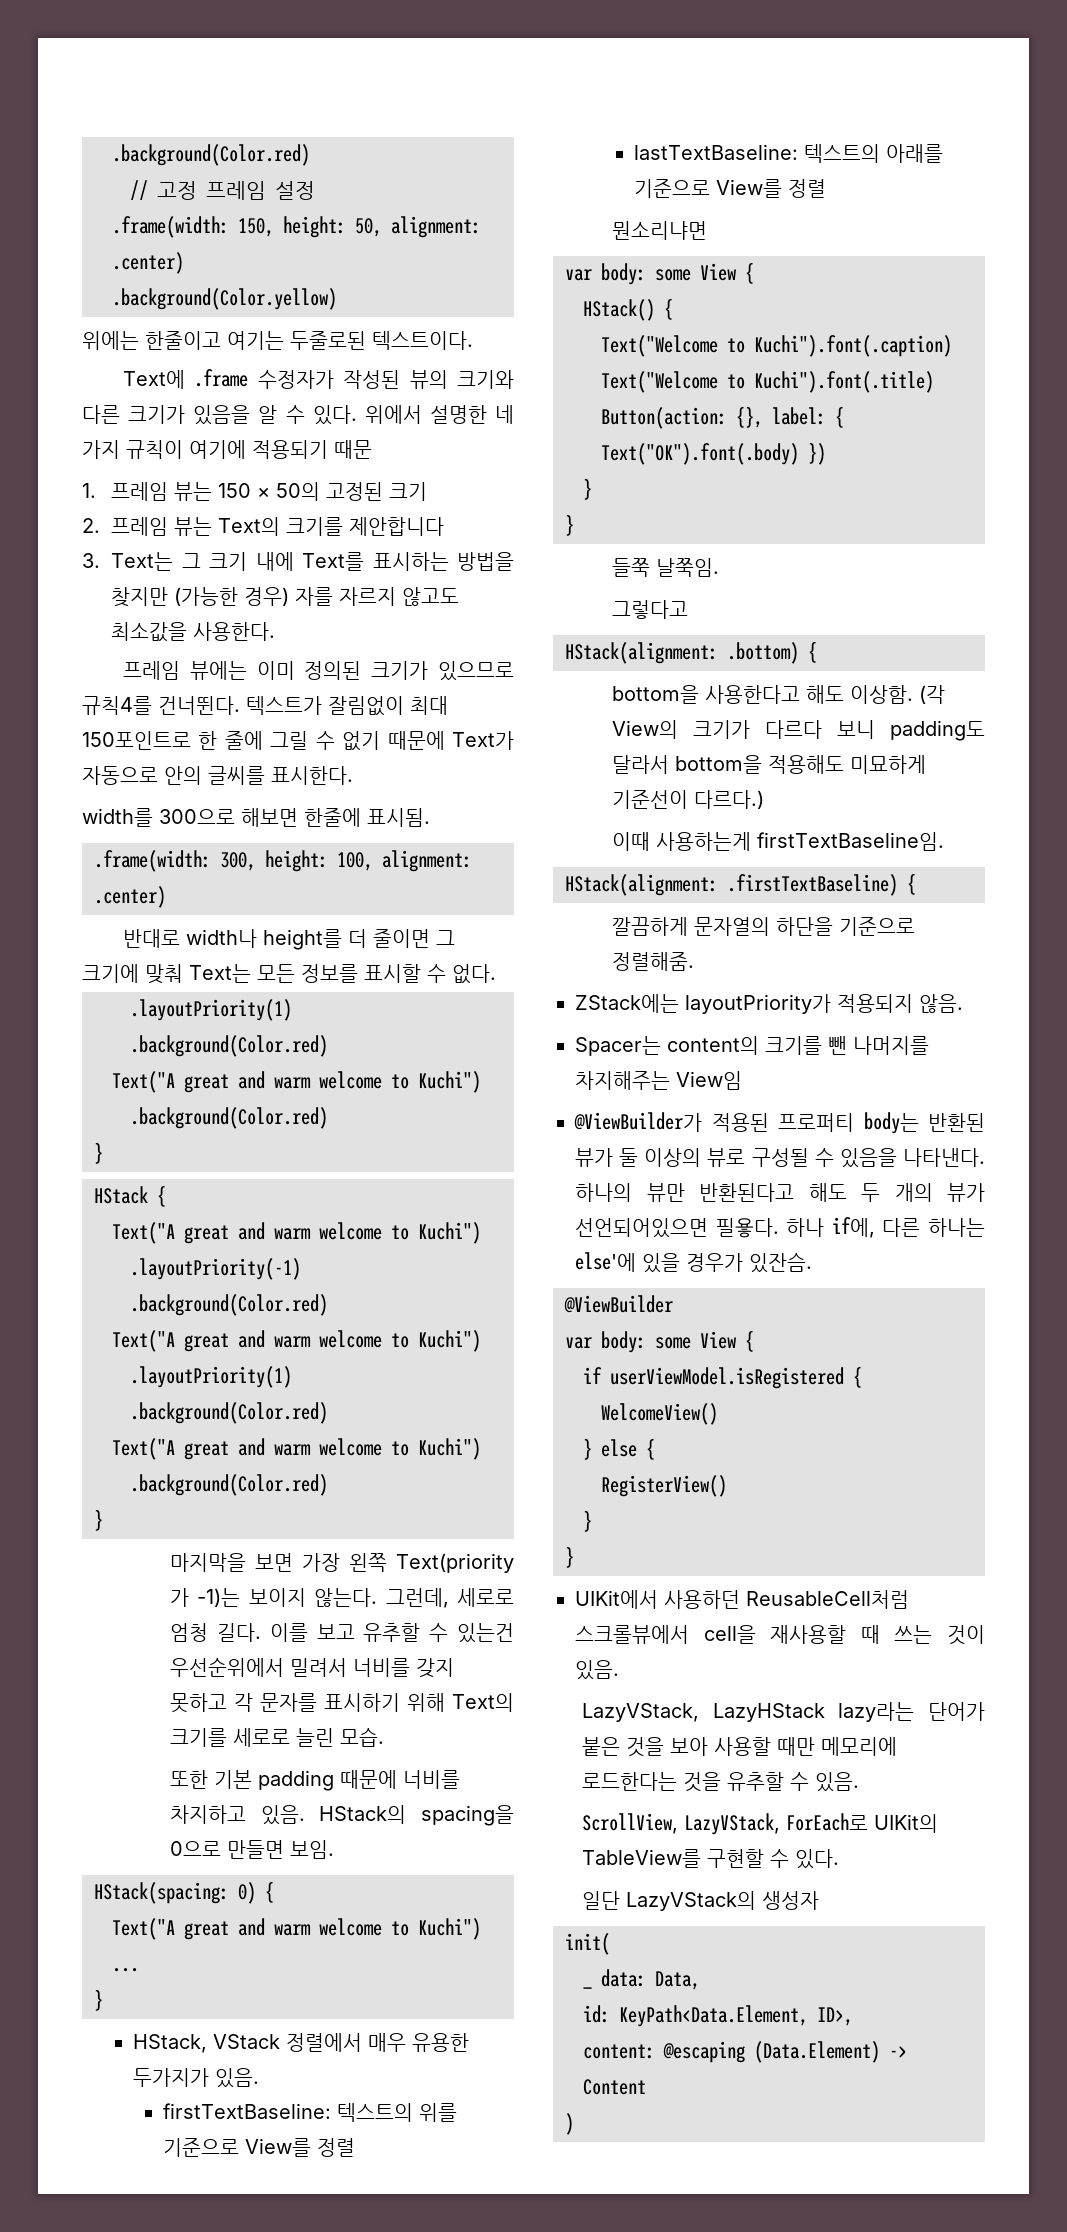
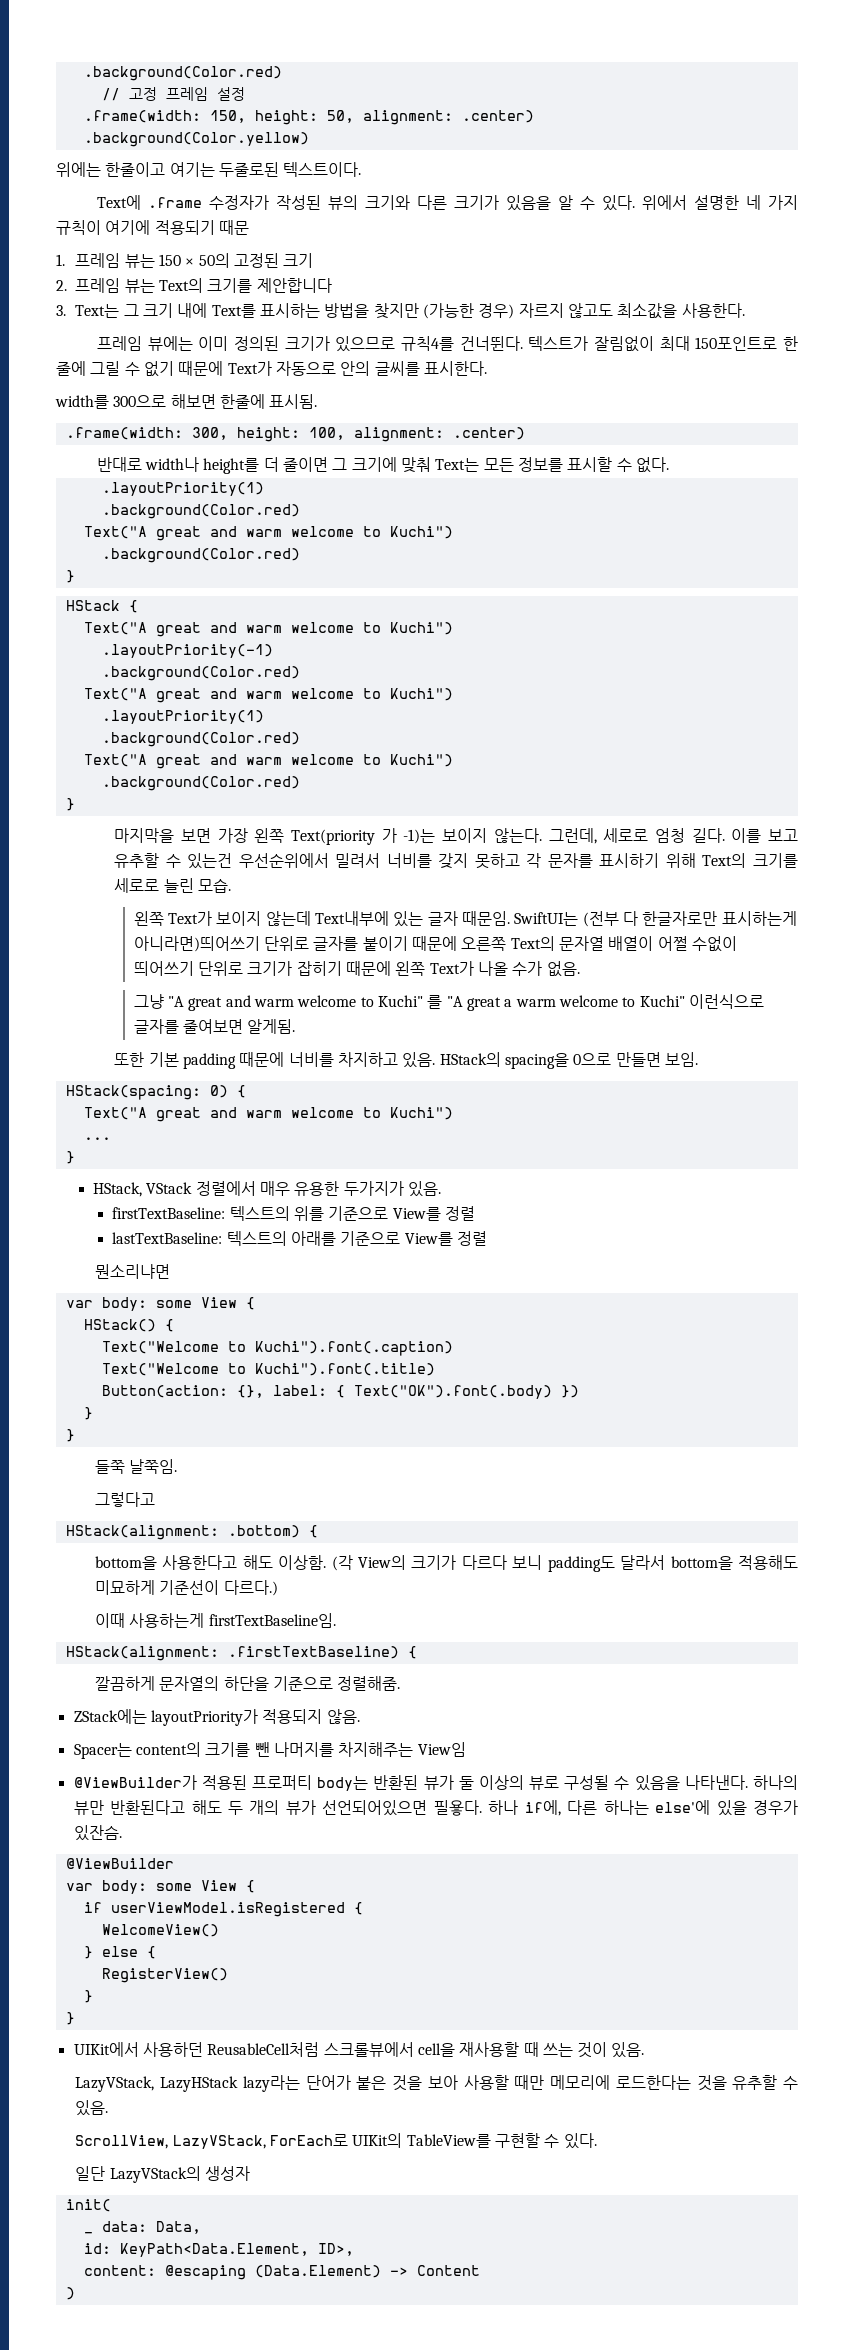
- 3. Text는 그 크기 내에 Text를 표시하는 방법을 찾지만 (가능한 경우) 자를 자르지 않고도 최소값을 사용한다.
+ 3. Text는 그 크기 내에 Text를 표시하는 방법을 찾지만 (가능한 경우) 자르지 않고도 최소값을 사용한다.
+ 왼쪽 Text가 보이지 않는데 Text내부에 있는 글자 때문임. SwiftUI는 (전부 다 한글자로만 표시하는게 아니라면)띄어쓰기 단위로 글자를 붙이기 때문에 오른쪽 Text의 문자열 배열이 어쩔 수없이 띄어쓰기 단위로 크기가 잡히기 때문에 왼쪽 Text가 나올 수가 없음.
+ 그냥 "A great and warm welcome to Kuchi" 를 "A great a warm welcome to Kuchi" 이런식으로 글자를 줄여보면 알게됨.

